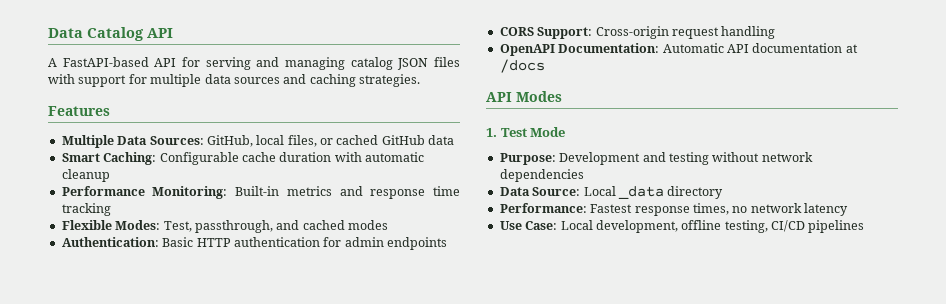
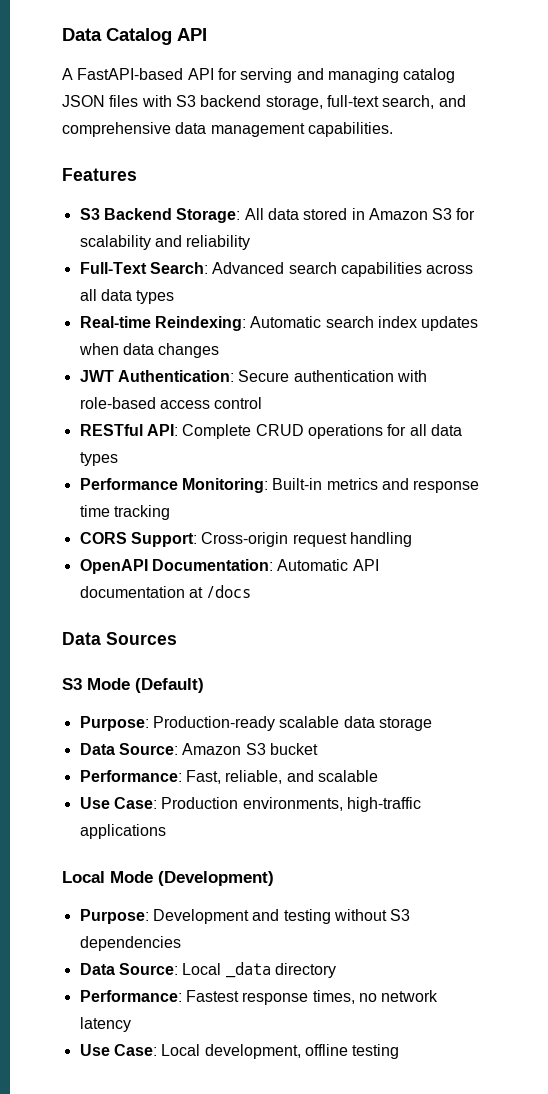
- A FastAPI-based API for serving and managing catalog JSON files with support for multiple data sources and caching strategies.
+ A FastAPI-based API for serving and managing catalog JSON files with S3 backend storage, full-text search, and comprehensive data management capabilities.
  Features
- Multiple Data Sources: GitHub, local files, or cached GitHub data
- Smart Caching: Configurable cache duration with automatic cleanup
+ S3 Backend Storage: All data stored in Amazon S3 for scalability and reliability
+ Full-Text Search: Advanced search capabilities across all data types
+ Real-time Reindexing: Automatic search index updates when data changes
+ JWT Authentication: Secure authentication with role-based access control
+ RESTful API: Complete CRUD operations for all data types
- Flexible Modes: Test, passthrough, and cached modes
- Authentication: Basic HTTP authentication for admin endpoints
- API Modes
- 1. Test Mode
+ Data Sources
+ S3 Mode (Default)
+ Purpose: Production-ready scalable data storage
+ Data Source: Amazon S3 bucket
+ Performance: Fast, reliable, and scalable
+ Use Case: Production environments, high-traffic applications
+ Local Mode (Development)
- Purpose: Development and testing without network dependencies
+ Purpose: Development and testing without S3 dependencies
- Use Case: Local development, offline testing, CI/CD pipelines
+ Use Case: Local development, offline testing

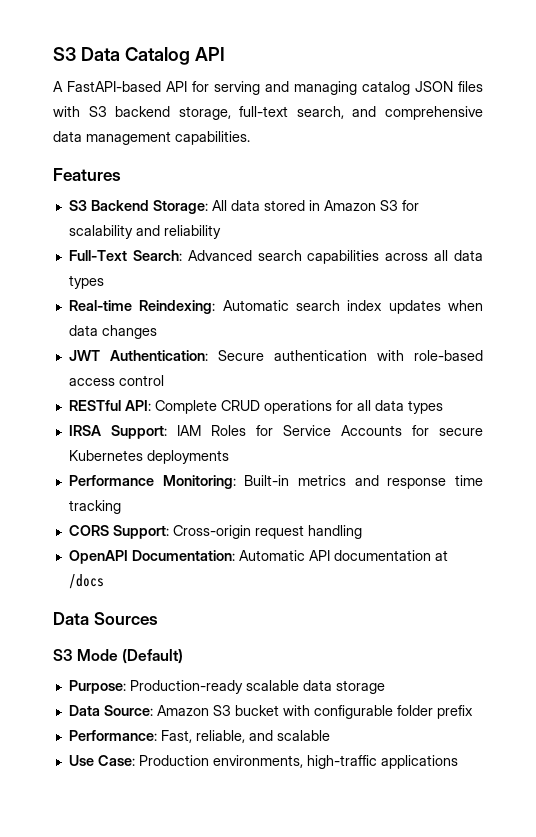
- Data Catalog API
+ S3 Data Catalog API
+ IRSA Support: IAM Roles for Service Accounts for secure Kubernetes deployments
- Data Source: Amazon S3 bucket
+ Data Source: Amazon S3 bucket with configurable folder prefix
- Local Mode (Development)
- Purpose: Development and testing without S3 dependencies
- Data Source: Local _data directory
- Performance: Fastest response times, no network latency
- Use Case: Local development, offline testing

